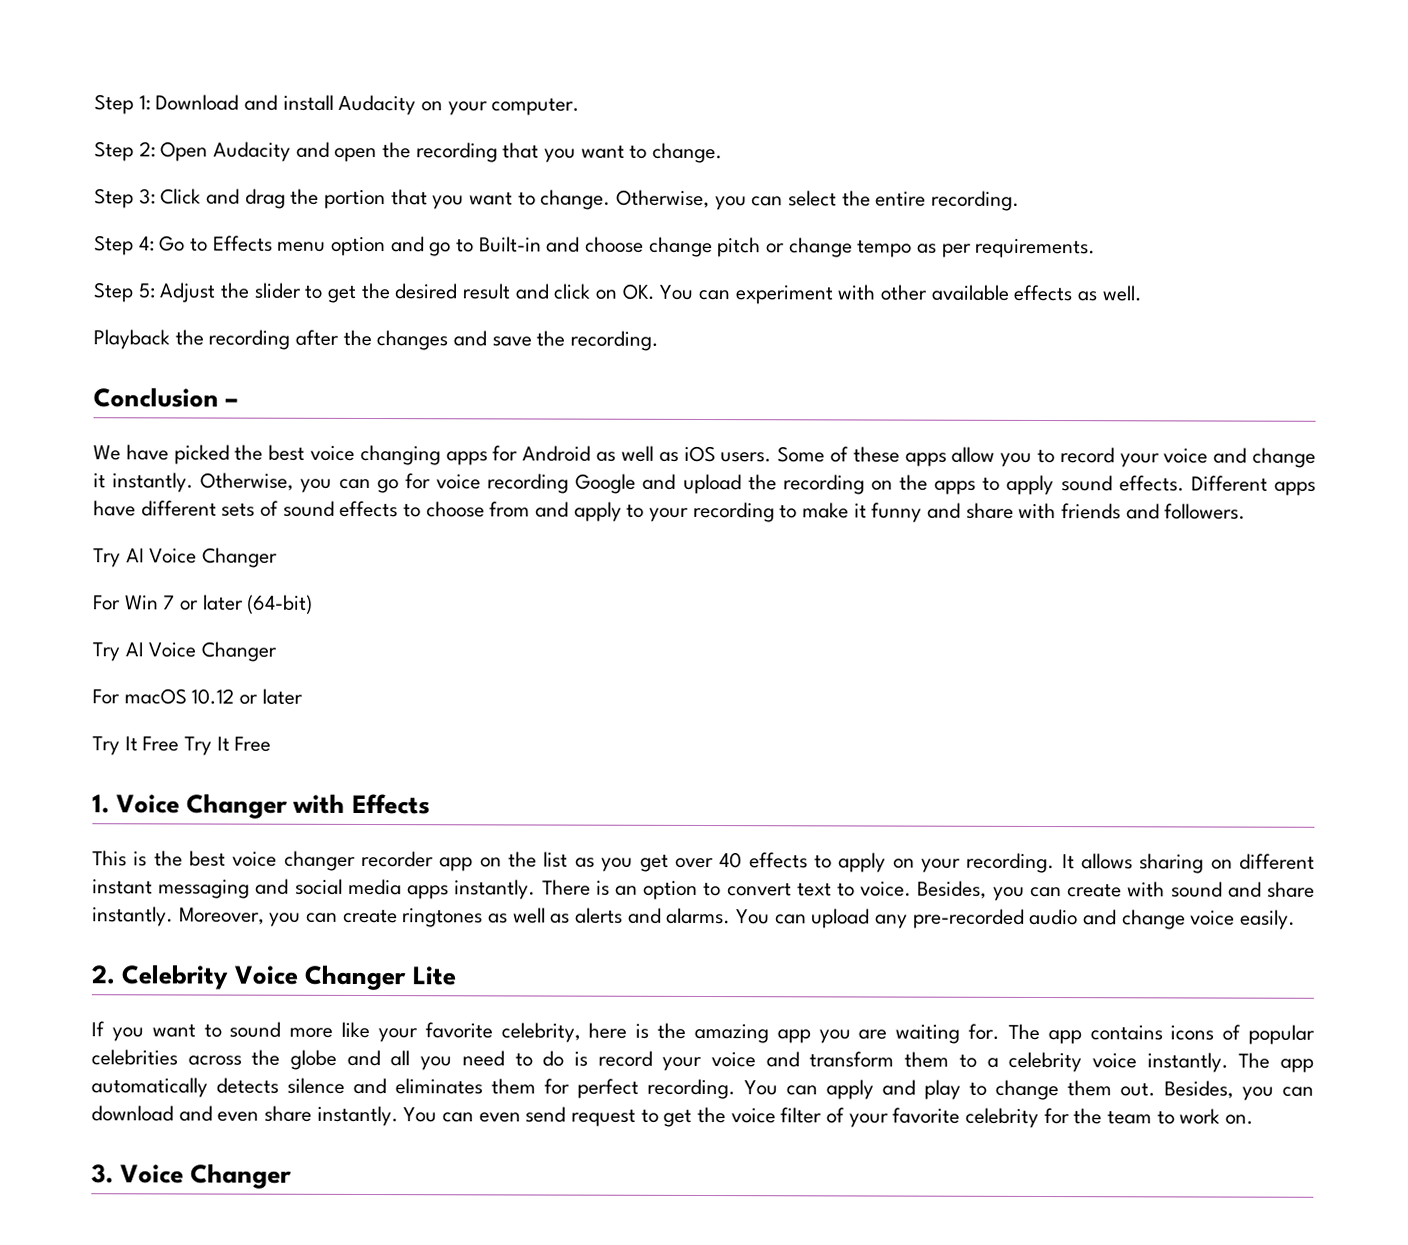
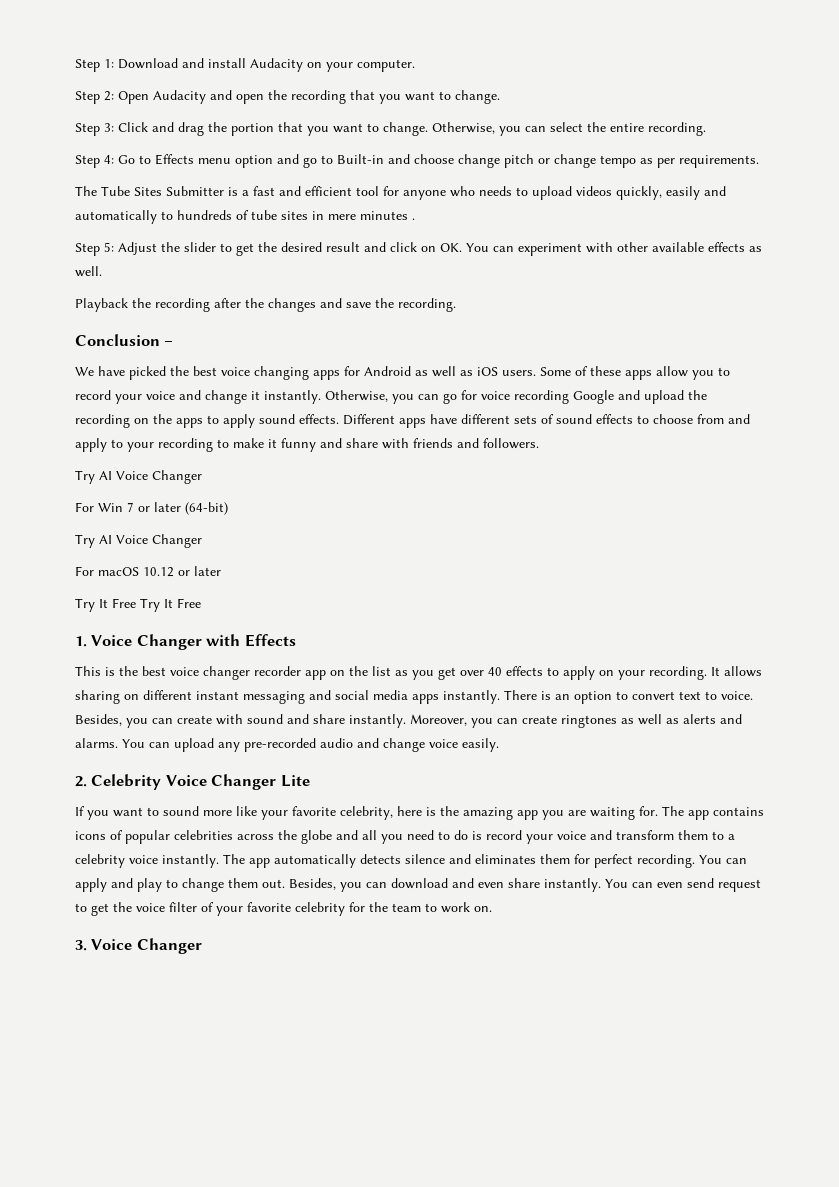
+ The Tube Sites Submitter is a fast and efficient tool for anyone who needs to upload videos quickly, easily and automatically to hundreds of tube sites in mere minutes .

